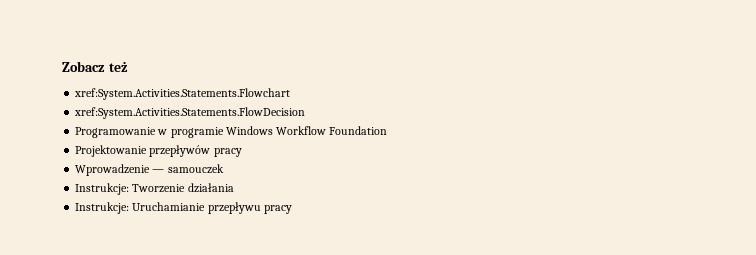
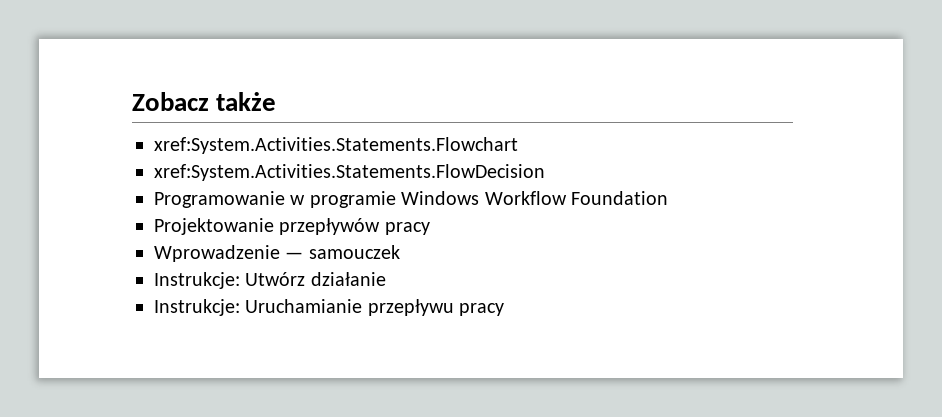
- Zobacz też
+ Zobacz także
- Instrukcje: Tworzenie działania
+ Instrukcje: Utwórz działanie

